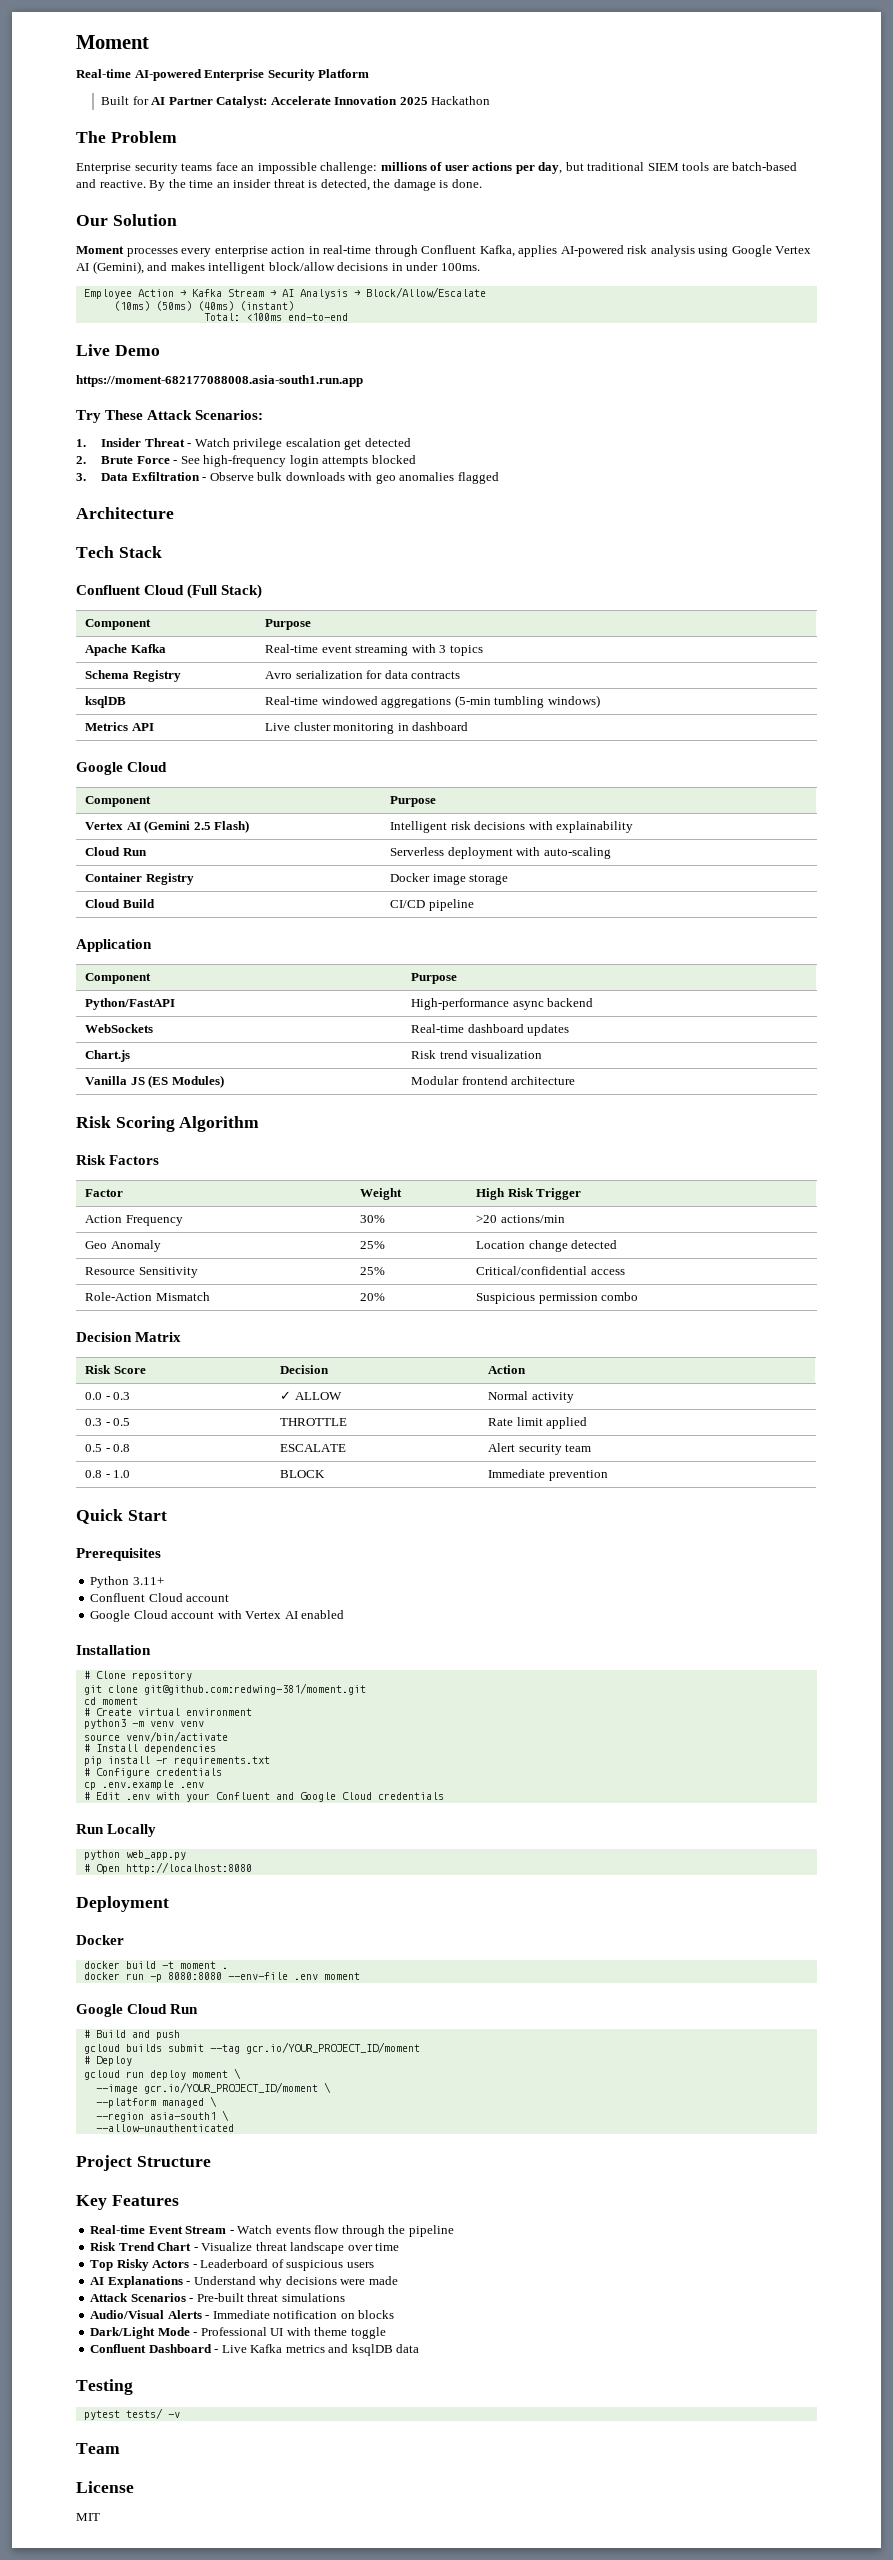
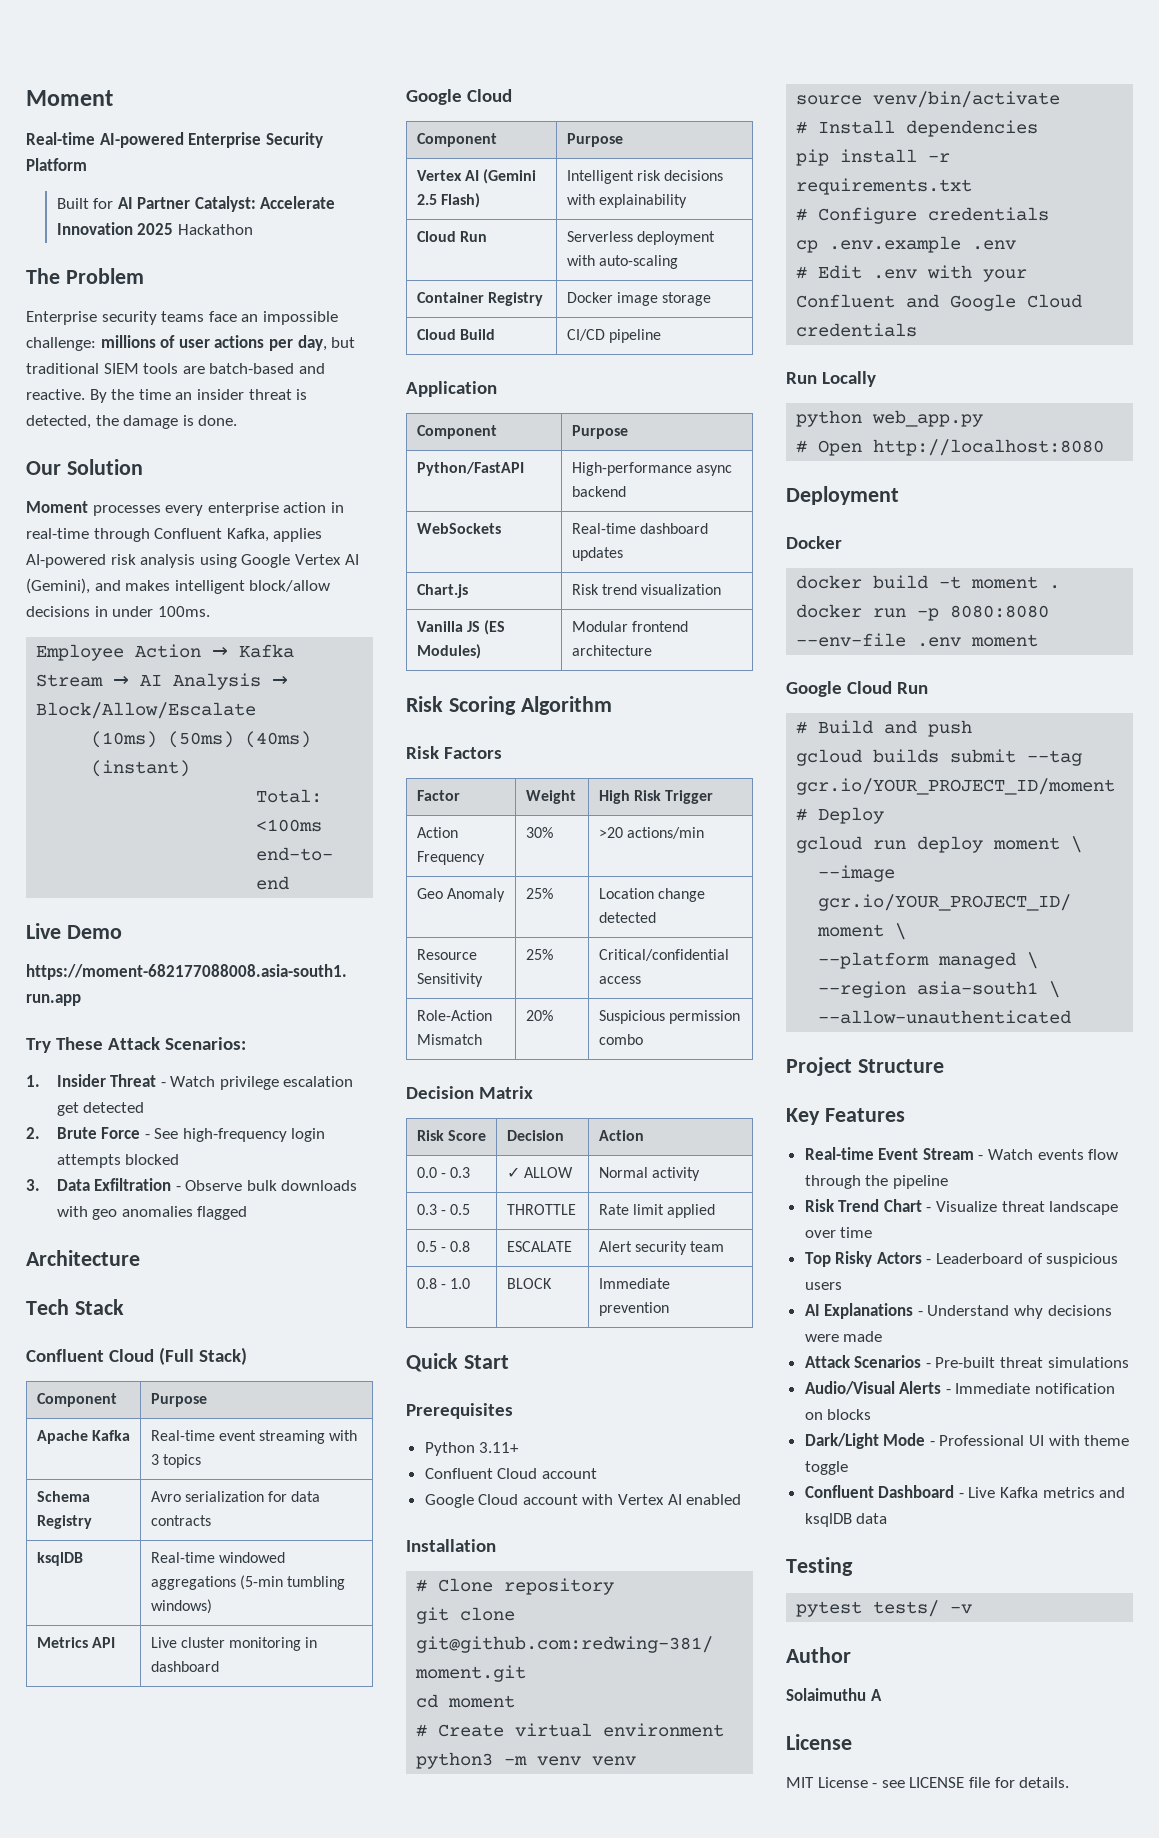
- Team
+ Author
+ Solaimuthu A
- MIT
+ MIT License - see LICENSE file for details.

